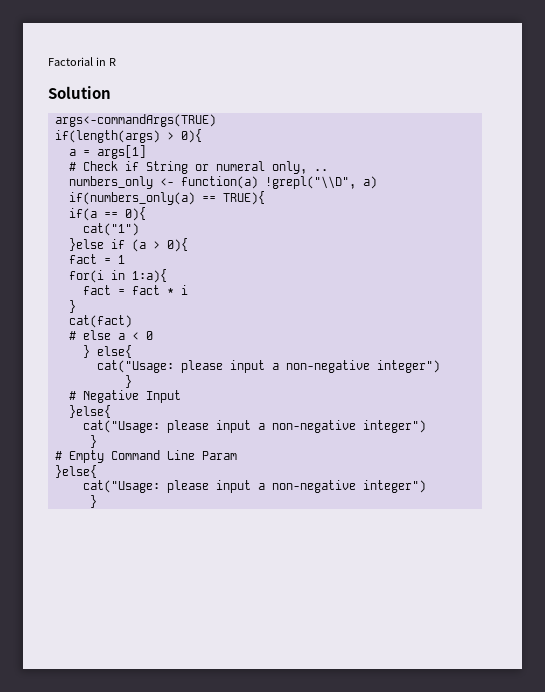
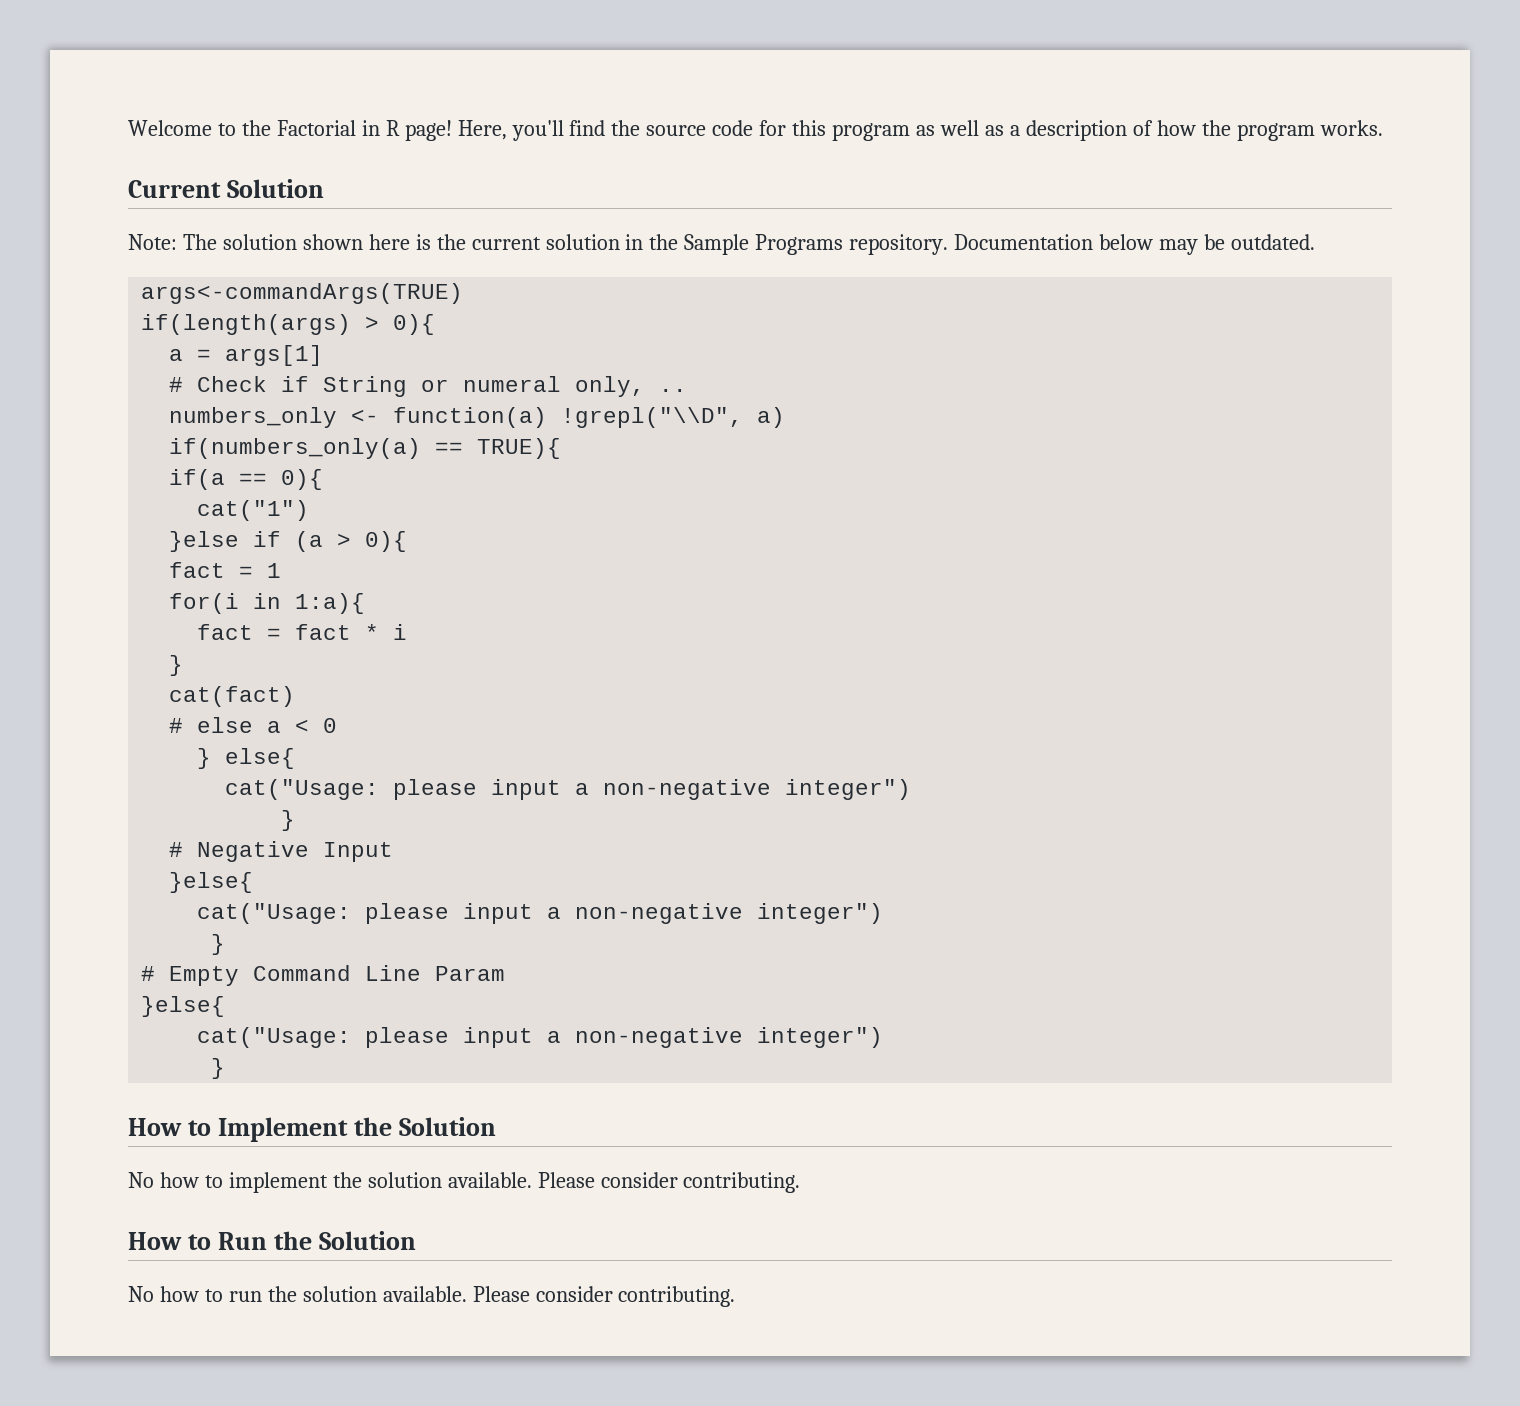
- Factorial in R
- Solution
+ Welcome to the Factorial in R page! Here, you'll find the source code for this program as well as a description of how the program works.
+ Current Solution
+ Note: The solution shown here is the current solution in the Sample Programs repository. Documentation below may be outdated.
+ How to Implement the Solution
+ No how to implement the solution available. Please consider contributing.
+ How to Run the Solution
+ No how to run the solution available. Please consider contributing.

